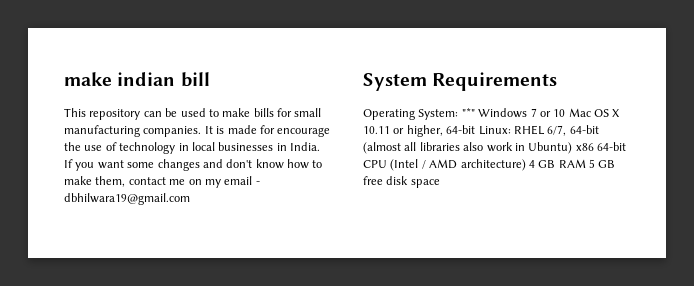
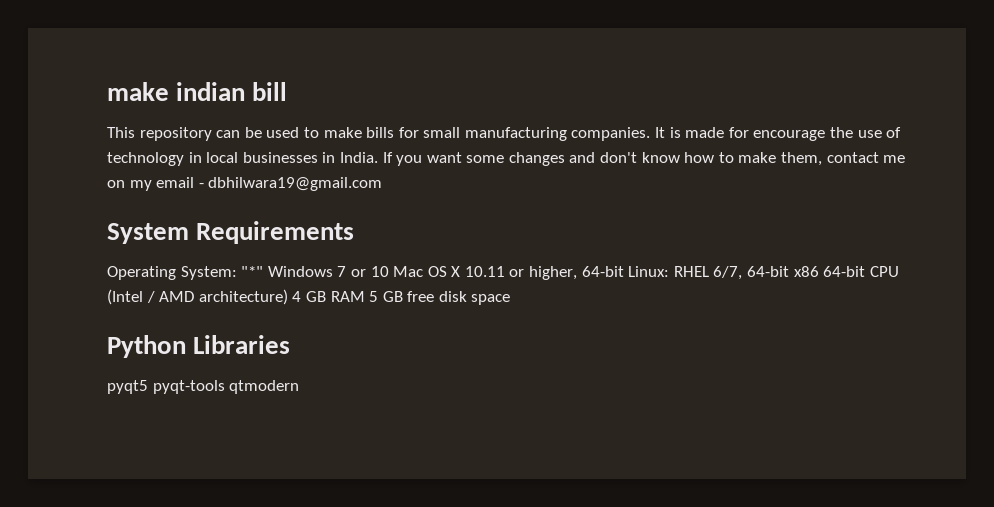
- Operating System: "*" Windows 7 or 10 Mac OS X 10.11 or higher, 64-bit Linux: RHEL 6/7, 64-bit (almost all libraries also work in Ubuntu) x86 64-bit CPU (Intel / AMD architecture) 4 GB RAM 5 GB free disk space
+ Operating System: "*" Windows 7 or 10 Mac OS X 10.11 or higher, 64-bit Linux: RHEL 6/7, 64-bit x86 64-bit CPU (Intel / AMD architecture) 4 GB RAM 5 GB free disk space
+ Python Libraries
+ pyqt5 pyqt-tools qtmodern

